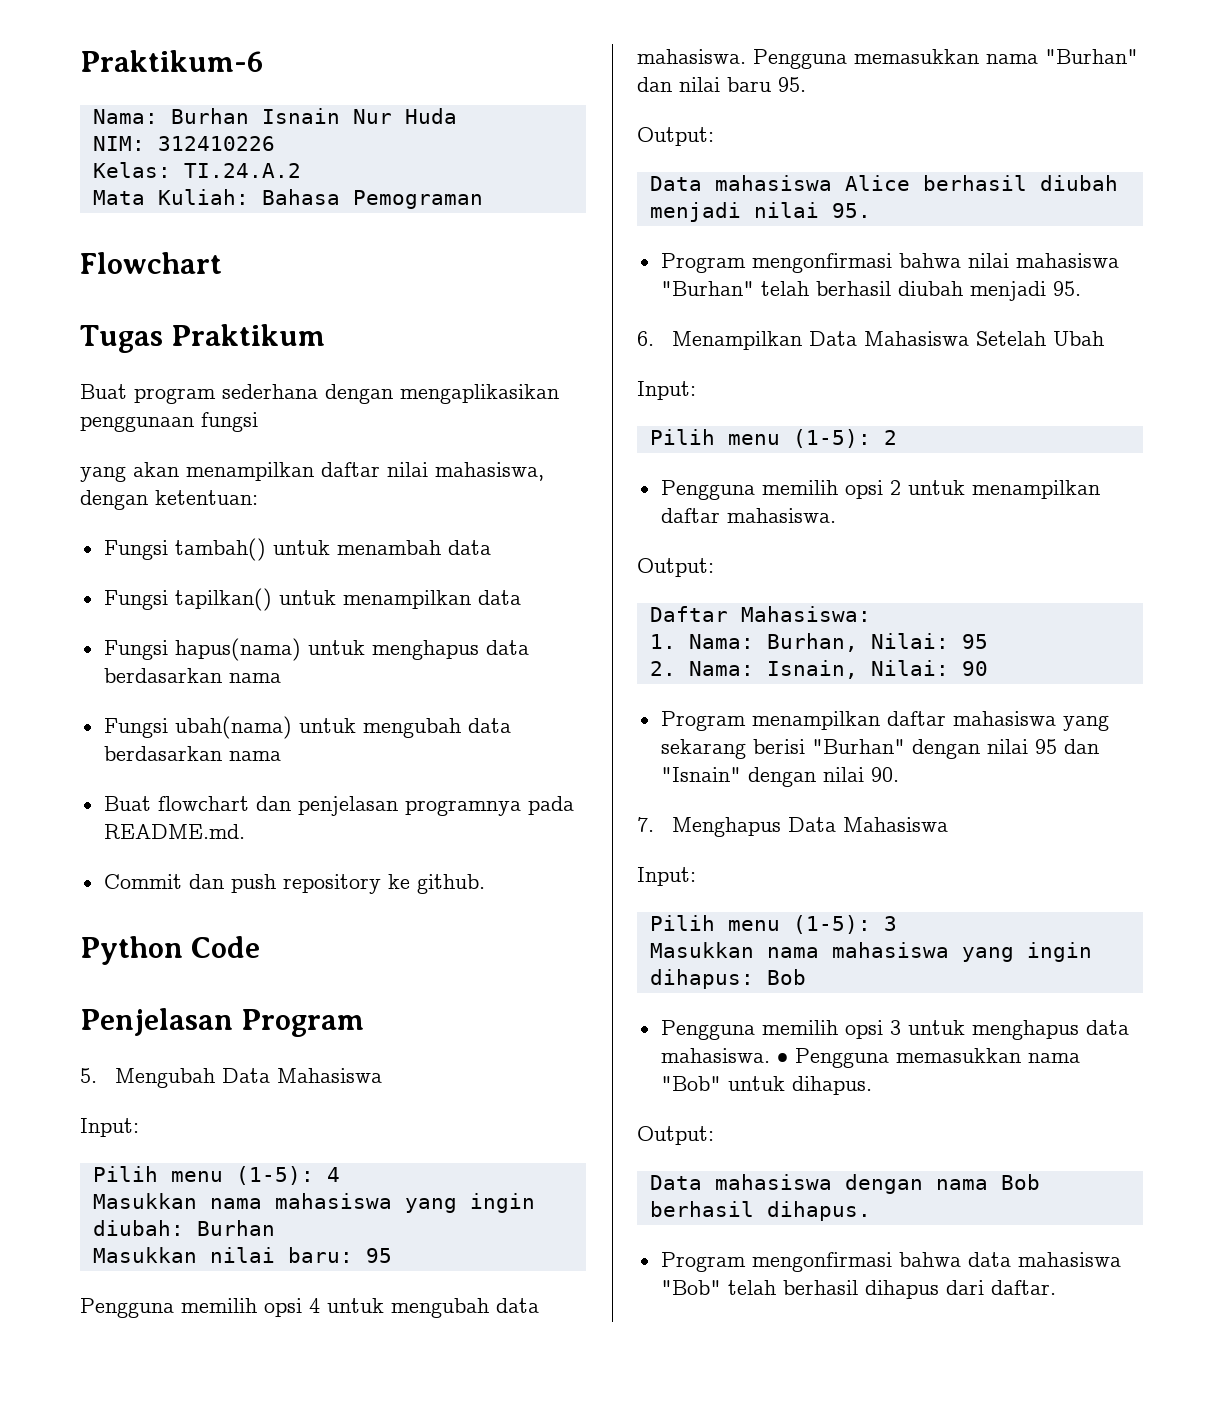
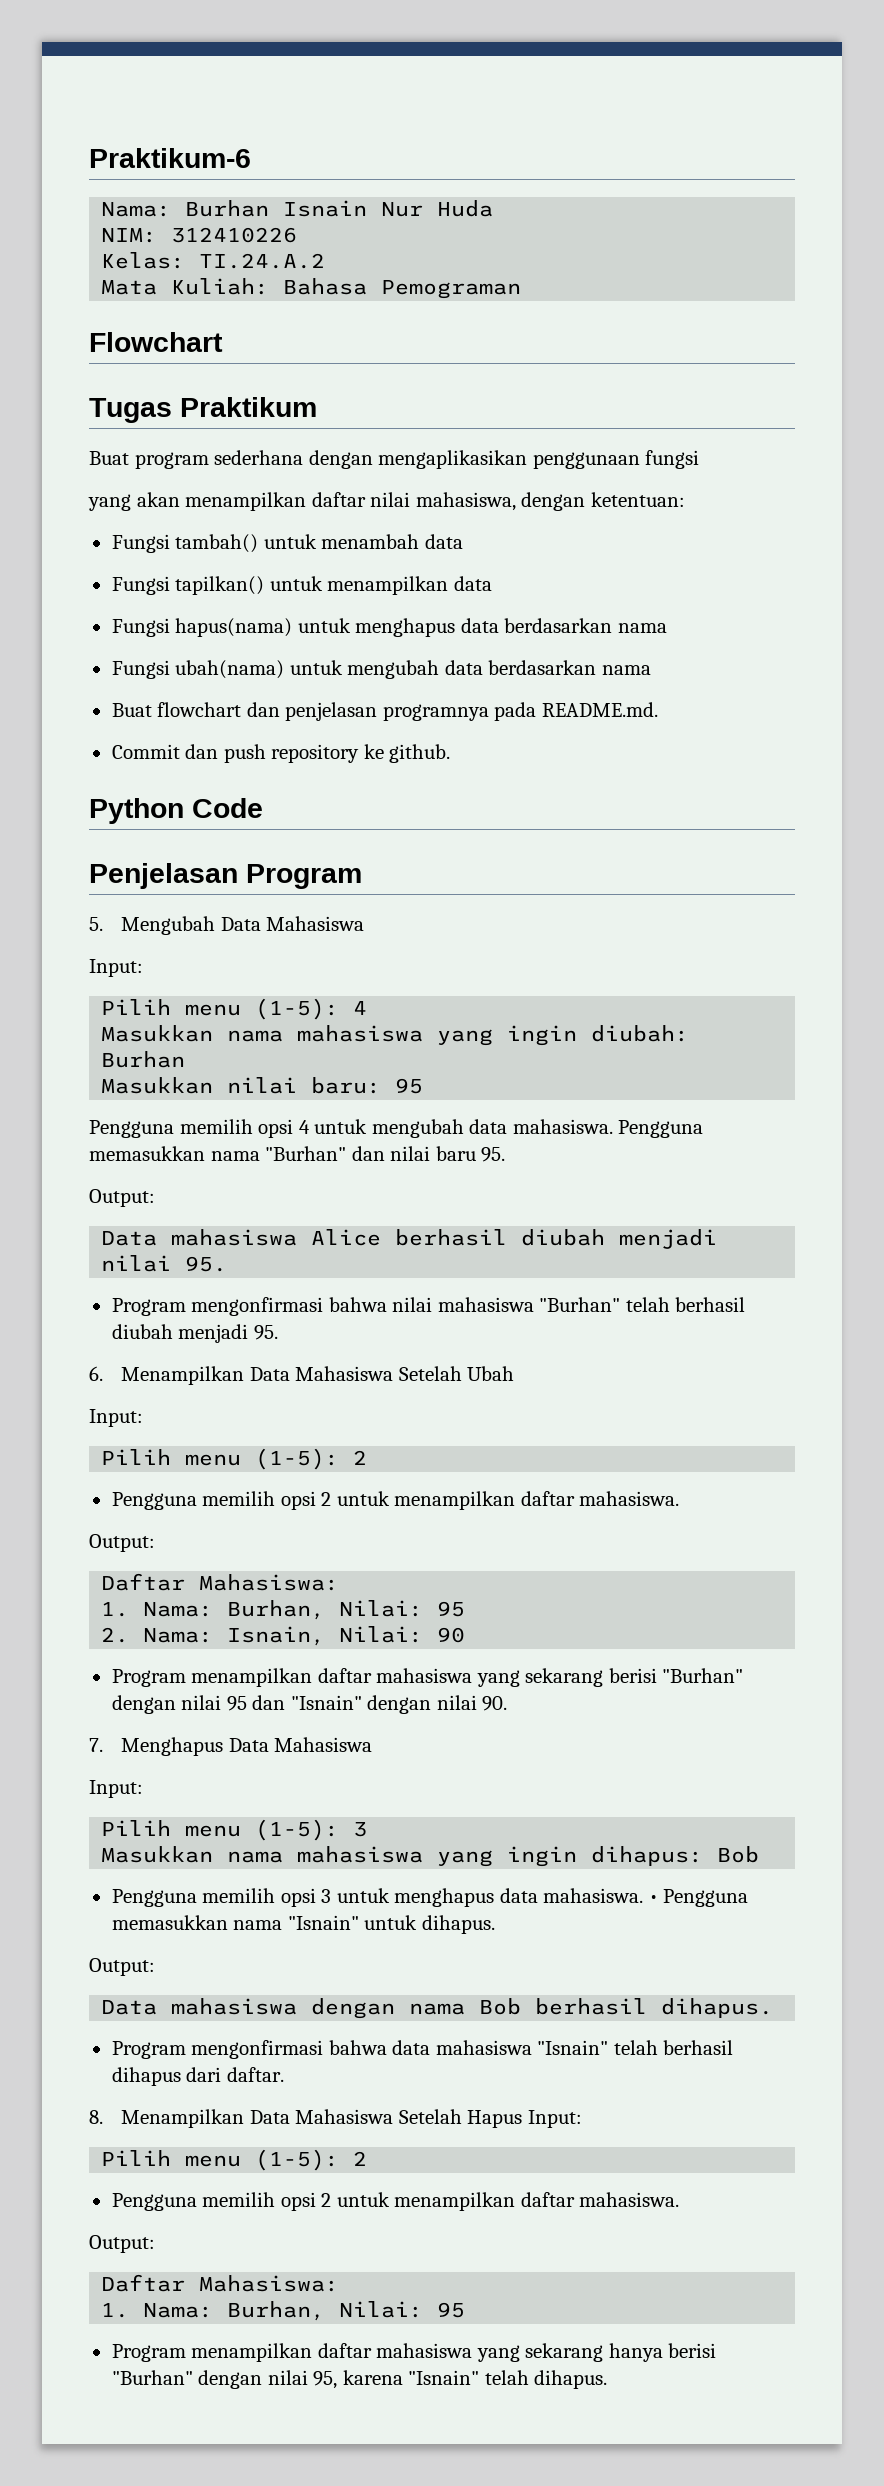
- • Pengguna memasukkan nama "Bob" untuk dihapus.
+ • Pengguna memasukkan nama "Isnain" untuk dihapus.
- Program mengonfirmasi bahwa data mahasiswa "Bob" telah berhasil dihapus dari daftar.
+ Program mengonfirmasi bahwa data mahasiswa "Isnain" telah berhasil dihapus dari daftar.
+ 8. Menampilkan Data Mahasiswa Setelah Hapus Input:
+ Pilih menu (1-5): 2
+ Pengguna memilih opsi 2 untuk menampilkan daftar mahasiswa.
+ Output:
+ Daftar Mahasiswa:
+ 1. Nama: Burhan, Nilai: 95
+ Program menampilkan daftar mahasiswa yang sekarang hanya berisi "Burhan" dengan nilai 95, karena "Isnain" telah dihapus.

